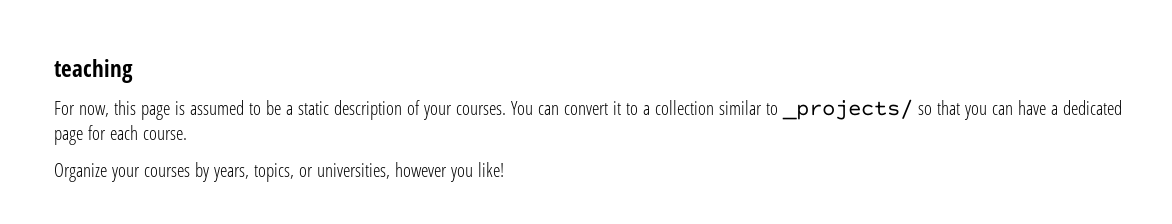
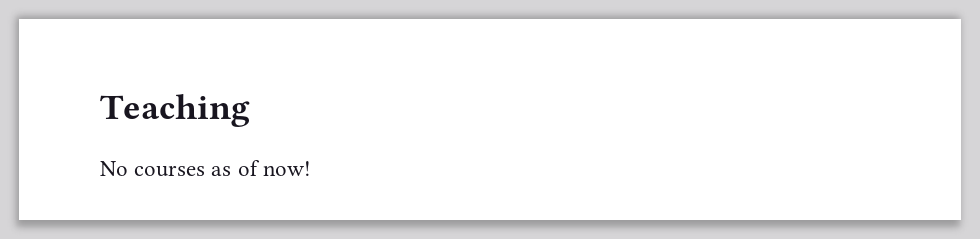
- teaching
- For now, this page is assumed to be a static description of your courses. You can convert it to a collection similar to _projects/ so that you can have a dedicated page for each course.
- Organize your courses by years, topics, or universities, however you like!
+ Teaching
+ No courses as of now!

